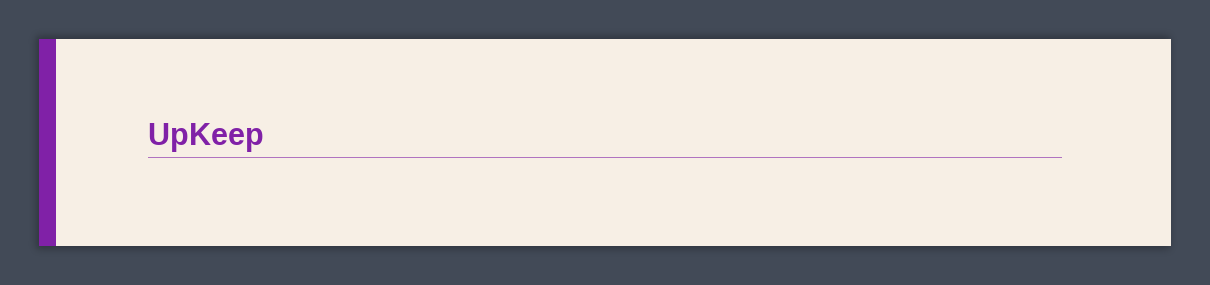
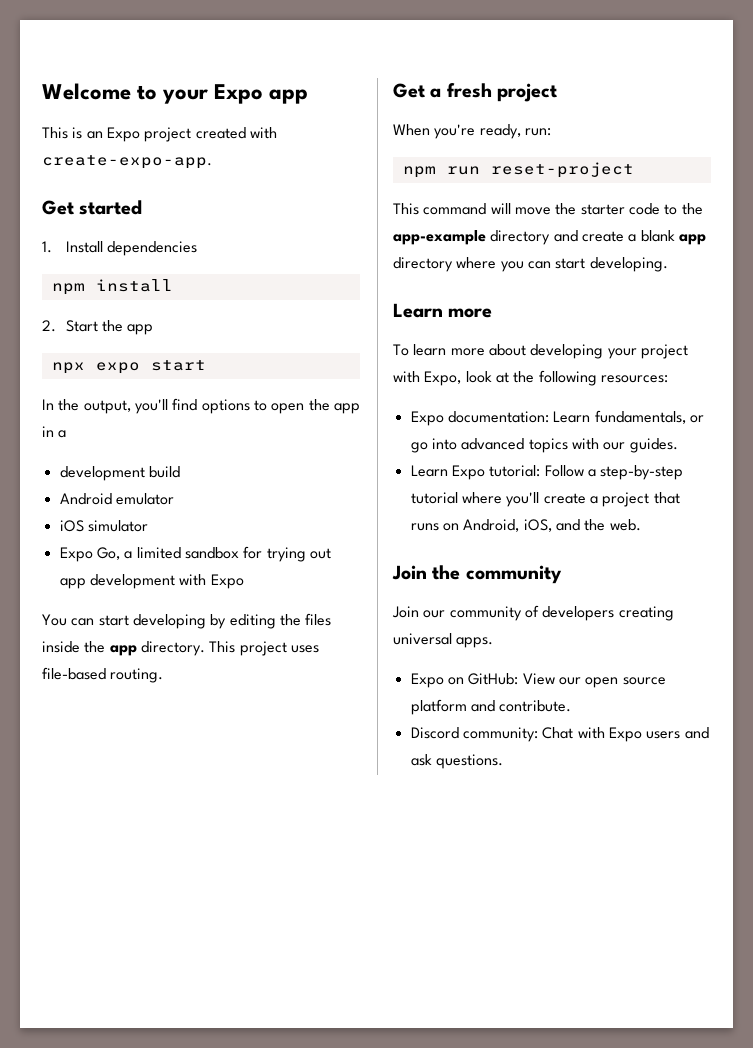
- UpKeep
+ Welcome to your Expo app
+ This is an Expo project created with create-expo-app.
+ Get started
+ 1. Install dependencies
+ npm install
+ 2. Start the app
+ npx expo start
+ In the output, you'll find options to open the app in a
+ development build
+ Android emulator
+ iOS simulator
+ Expo Go, a limited sandbox for trying out app development with Expo
+ You can start developing by editing the files inside the app directory. This project uses file-based routing.
+ Get a fresh project
+ When you're ready, run:
+ npm run reset-project
+ This command will move the starter code to the app-example directory and create a blank app directory where you can start developing.
+ Learn more
+ To learn more about developing your project with Expo, look at the following resources:
+ Expo documentation: Learn fundamentals, or go into advanced topics with our guides.
+ Learn Expo tutorial: Follow a step-by-step tutorial where you'll create a project that runs on Android, iOS, and the web.
+ Join the community
+ Join our community of developers creating universal apps.
+ Expo on GitHub: View our open source platform and contribute.
+ Discord community: Chat with Expo users and ask questions.

